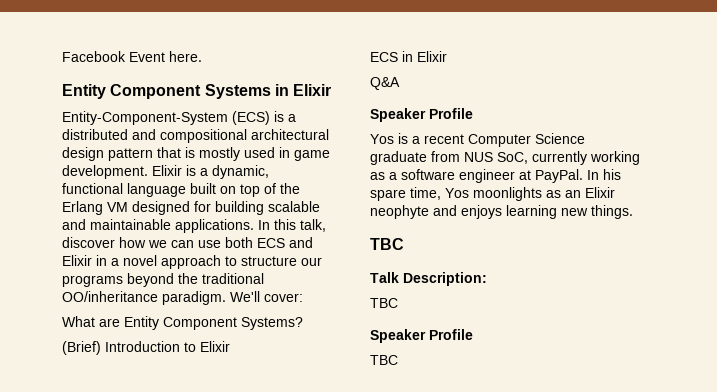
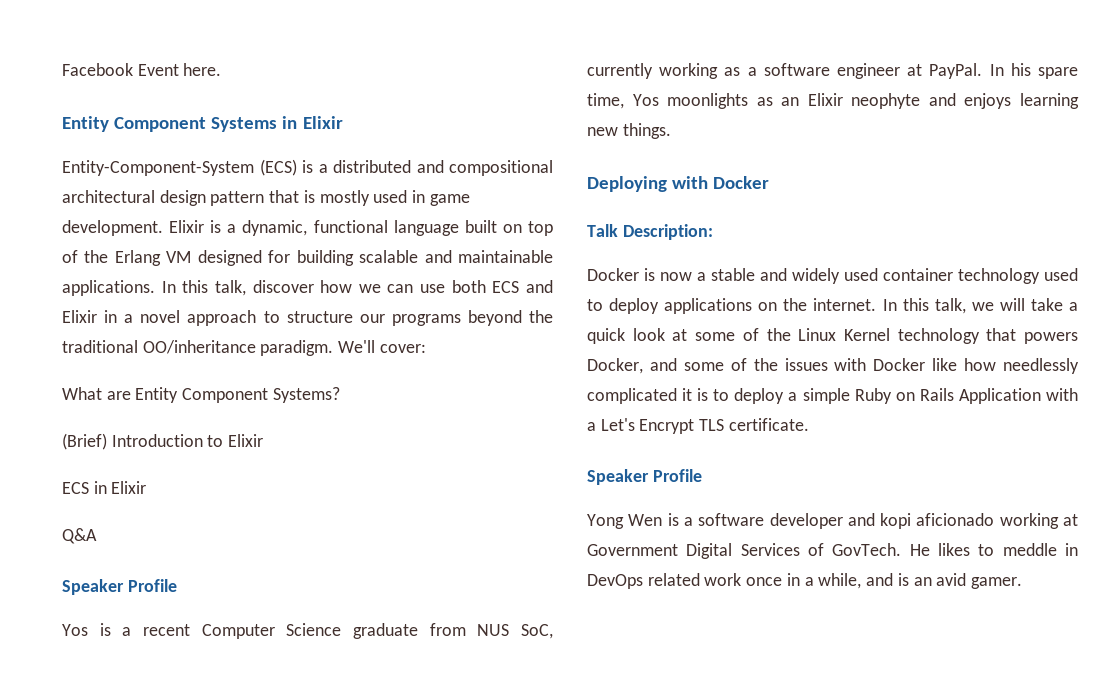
  In his spare time, Yos moonlights as an Elixir neophyte and enjoys learning new things.
- TBC
+ Deploying with Docker
  Talk Description:
- TBC
+ Docker is now a stable and widely used container technology used to deploy applications on the internet. In this talk, we will take a quick look at some of the Linux Kernel technology that powers Docker, and some of the issues with Docker like how needlessly complicated it is to deploy a simple Ruby on Rails Application with a Let's Encrypt TLS certificate.
  Speaker Profile
- TBC
+ Yong Wen is a software developer and kopi aficionado working at Government Digital Services of GovTech. He likes to meddle in DevOps related work once in a while, and is an avid gamer.

